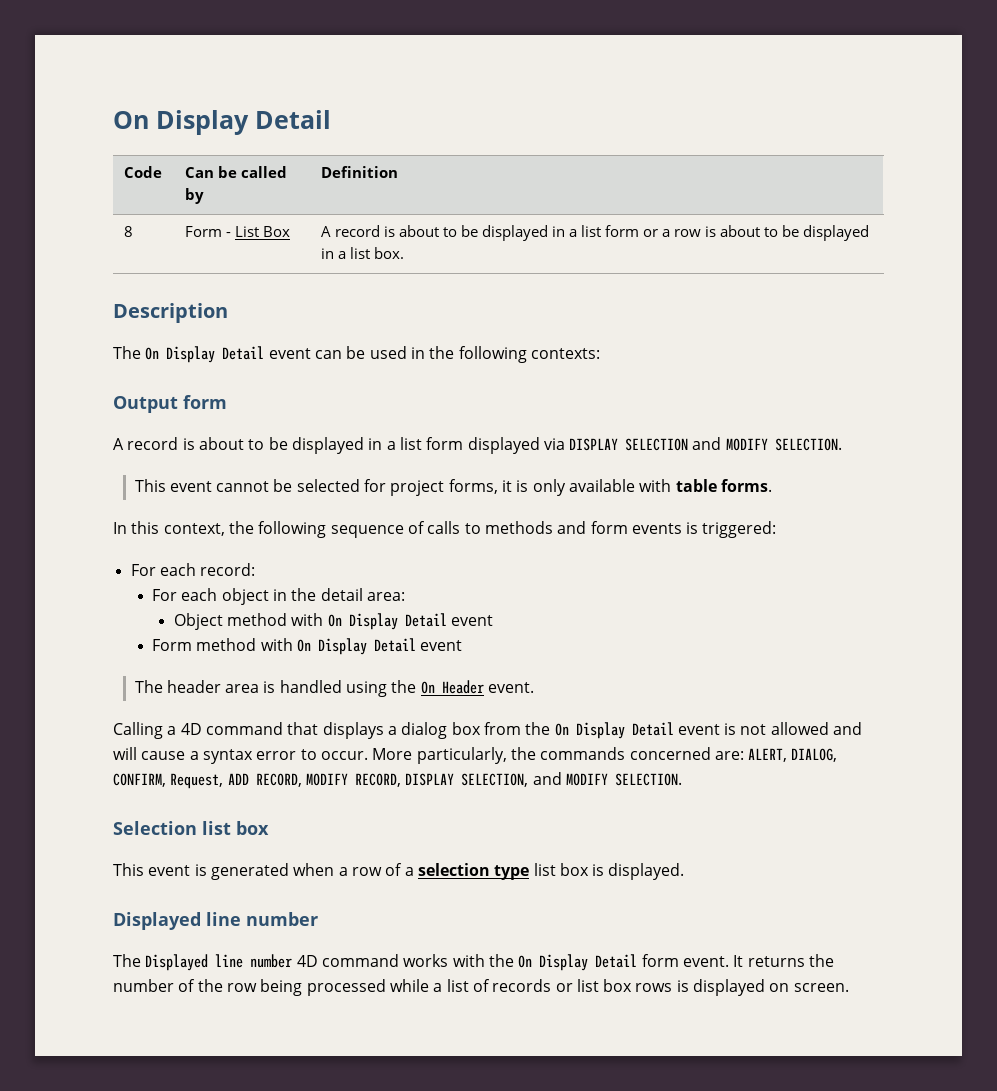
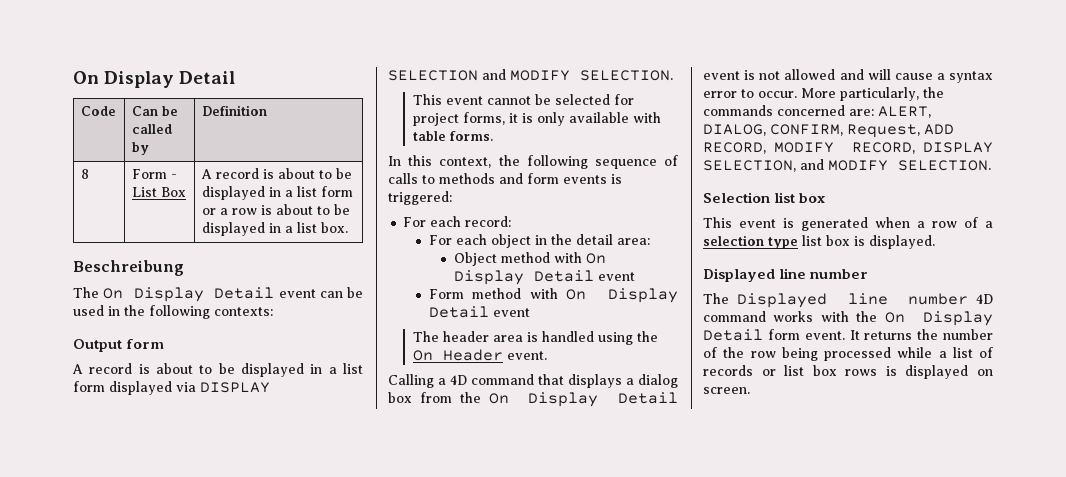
- Description
+ Beschreibung

